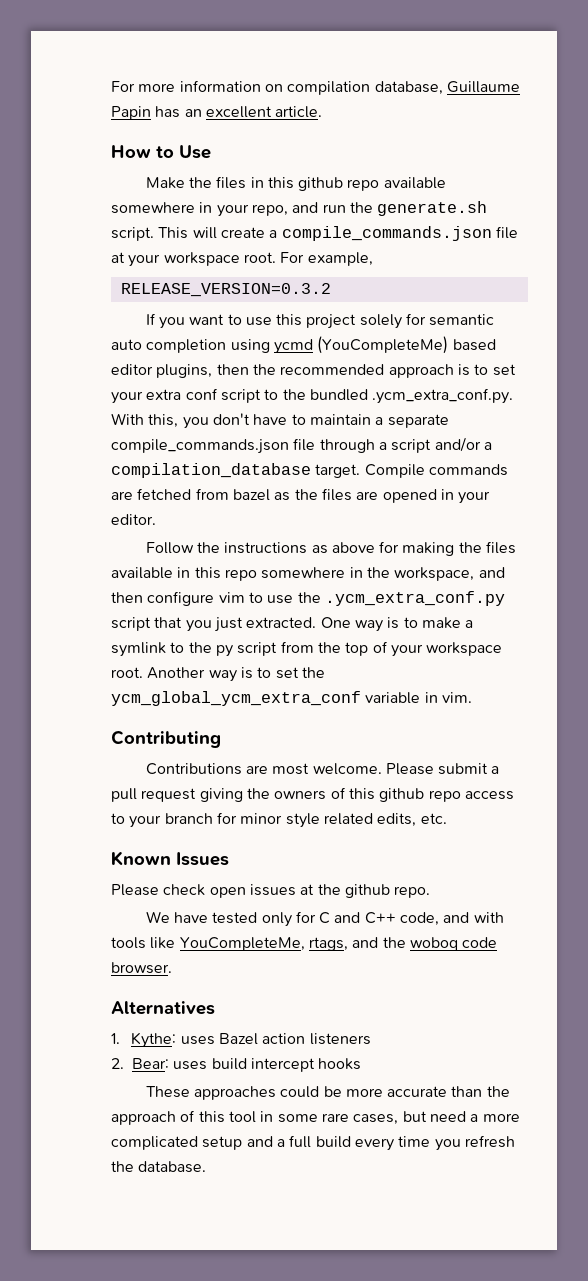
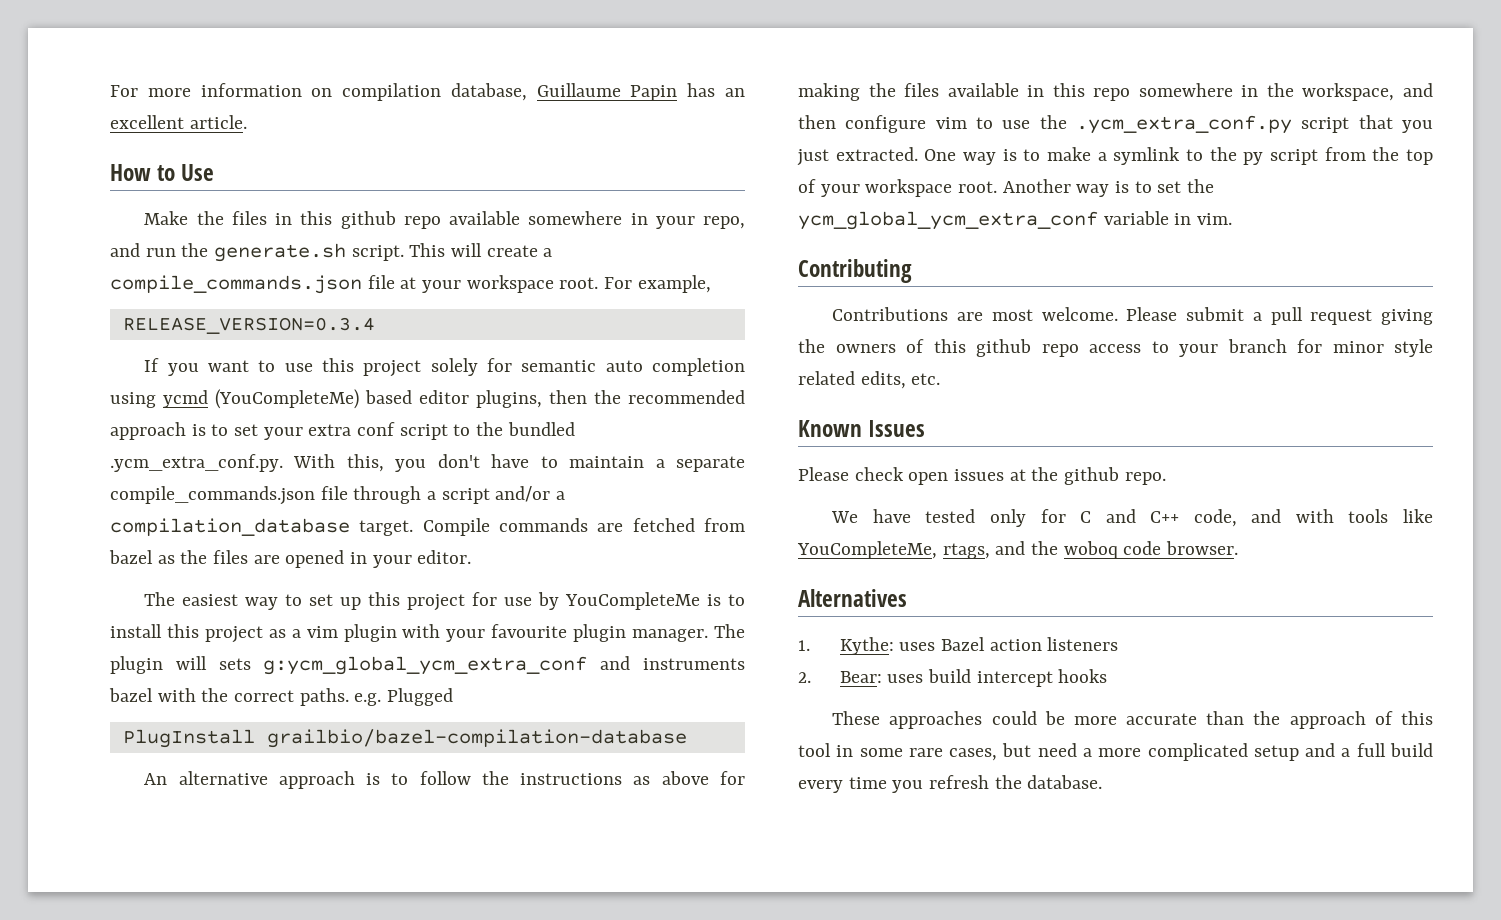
- RELEASE_VERSION=0.3.2
+ RELEASE_VERSION=0.3.4
- Follow the instructions as above for making the files available in this repo somewhere in the workspace, and then configure vim to use the .ycm_extra_conf.py script that you just extracted.
+ The easiest way to set up this project for use by YouCompleteMe is to install this project as a vim plugin with your favourite plugin manager. The plugin will sets g:ycm_global_ycm_extra_conf and instruments bazel with the correct paths. e.g. Plugged
+ PlugInstall grailbio/bazel-compilation-database
+ An alternative approach is to follow the instructions as above for making the files available in this repo somewhere in the workspace, and then configure vim to use the .ycm_extra_conf.py script that you just extracted.

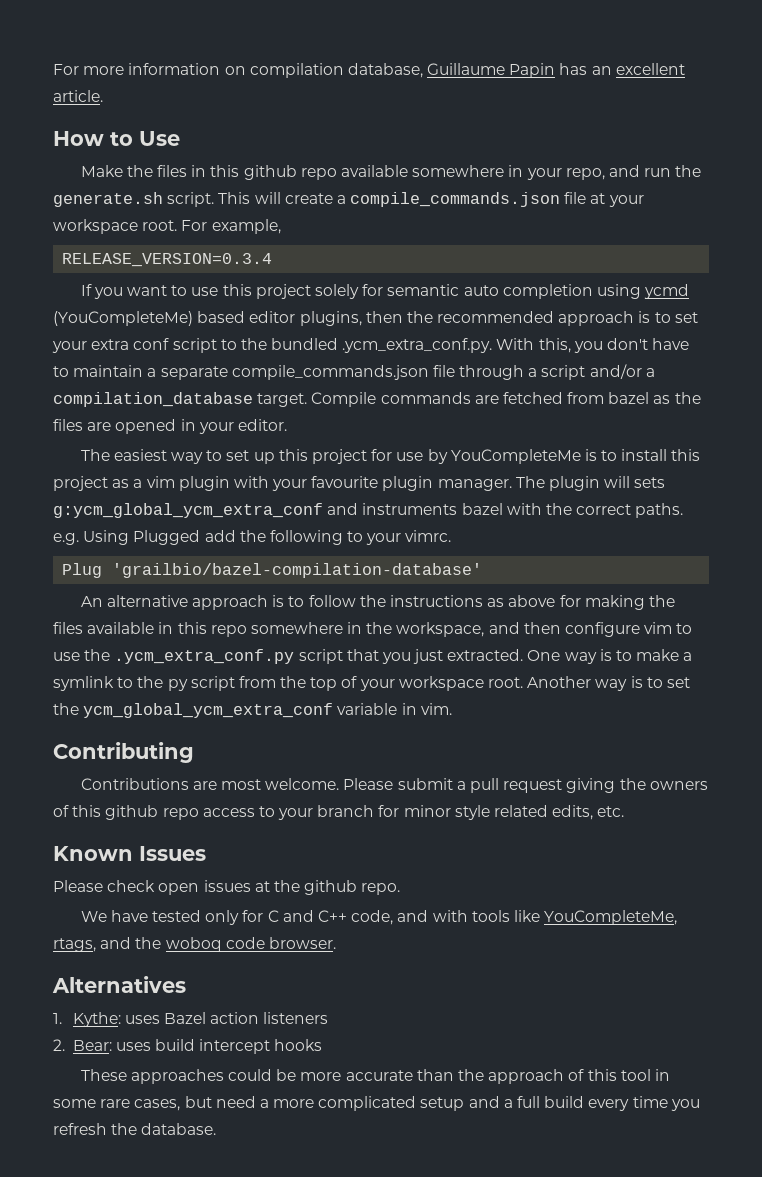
- The plugin will sets g:ycm_global_ycm_extra_conf and instruments bazel with the correct paths. e.g. Plugged
- PlugInstall grailbio/bazel-compilation-database
+ The plugin will sets g:ycm_global_ycm_extra_conf and instruments bazel with the correct paths. e.g. Using Plugged add the following to your vimrc.
+ Plug 'grailbio/bazel-compilation-database'

